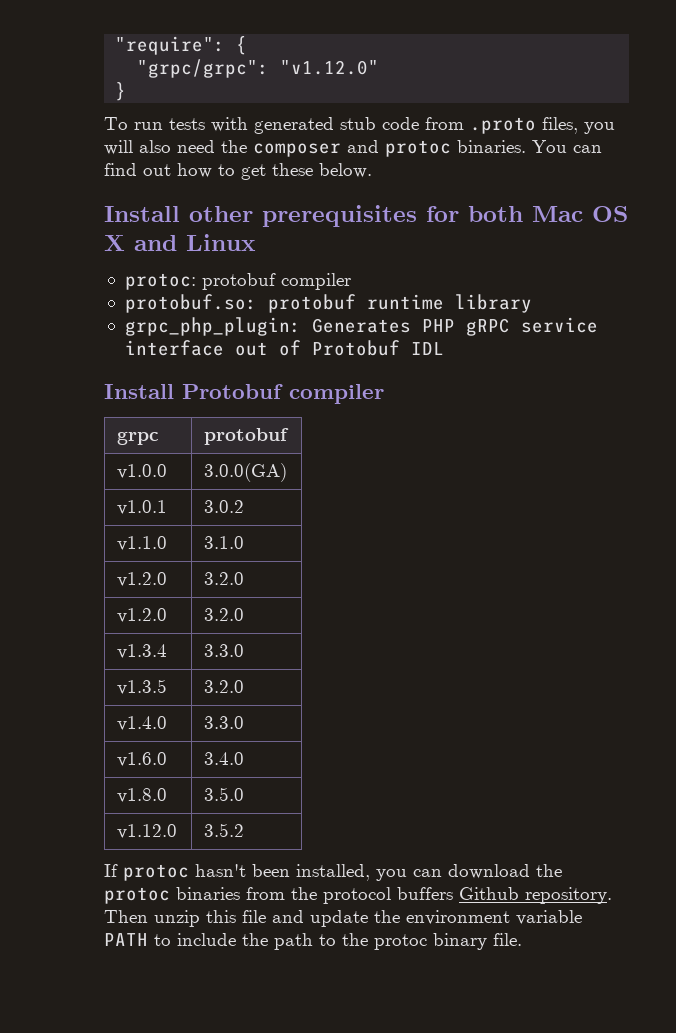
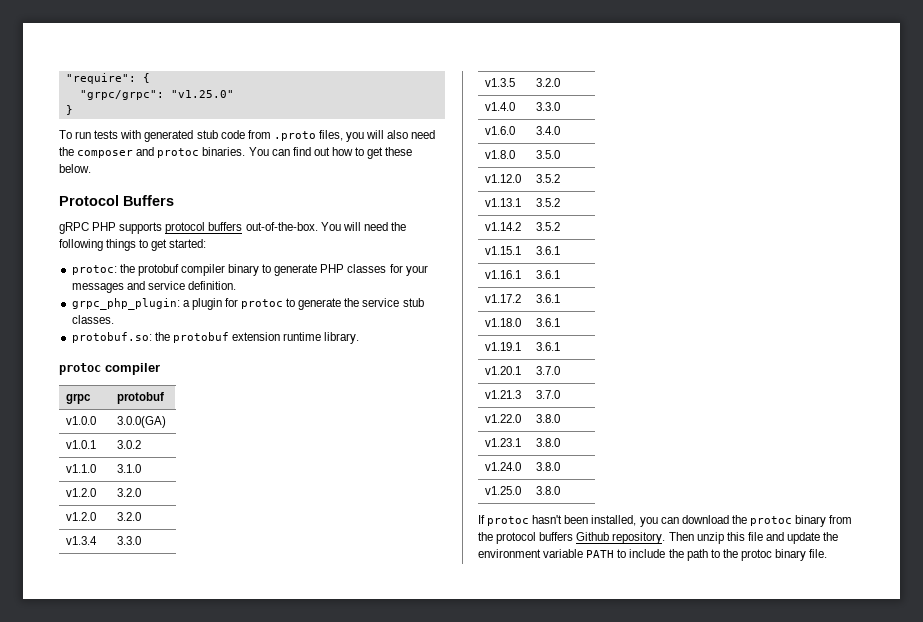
- "grpc/grpc": "v1.12.0"
+ "grpc/grpc": "v1.25.0"
- Install other prerequisites for both Mac OS X and Linux
+ Protocol Buffers
+ gRPC PHP supports protocol buffers out-of-the-box. You will need the following things to get started:
- protoc: protobuf compiler
- protobuf.so: protobuf runtime library
- grpc_php_plugin: Generates PHP gRPC service interface out of Protobuf IDL
- Install Protobuf compiler
+ protoc: the protobuf compiler binary to generate PHP classes for your messages and service definition.
+ grpc_php_plugin: a plugin for protoc to generate the service stub classes.
+ protobuf.so: the protobuf extension runtime library.
+ protoc compiler
+ v1.13.1 | 3.5.2
+ v1.14.2 | 3.5.2
+ v1.15.1 | 3.6.1
+ v1.16.1 | 3.6.1
+ v1.17.2 | 3.6.1
+ v1.18.0 | 3.6.1
+ v1.19.1 | 3.6.1
+ v1.20.1 | 3.7.0
+ v1.21.3 | 3.7.0
+ v1.22.0 | 3.8.0
+ v1.23.1 | 3.8.0
+ v1.24.0 | 3.8.0
+ v1.25.0 | 3.8.0
- If protoc hasn't been installed, you can download the protoc binaries from the protocol buffers Github repository.
+ If protoc hasn't been installed, you can download the protoc binary from the protocol buffers Github repository.

